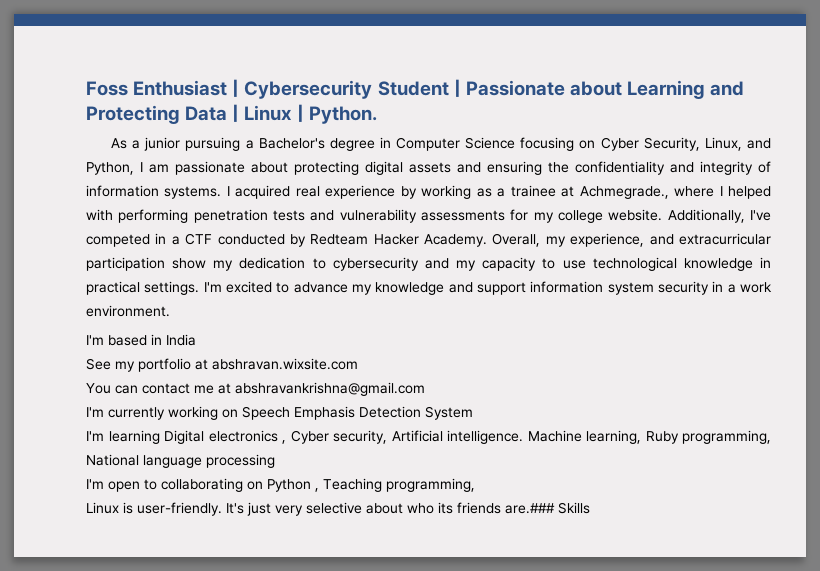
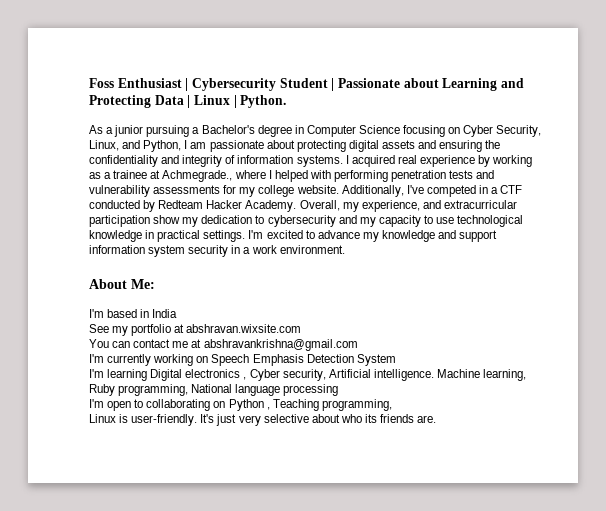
+ About Me:
- It's just very selective about who its friends are.### Skills
+ It's just very selective about who its friends are.

